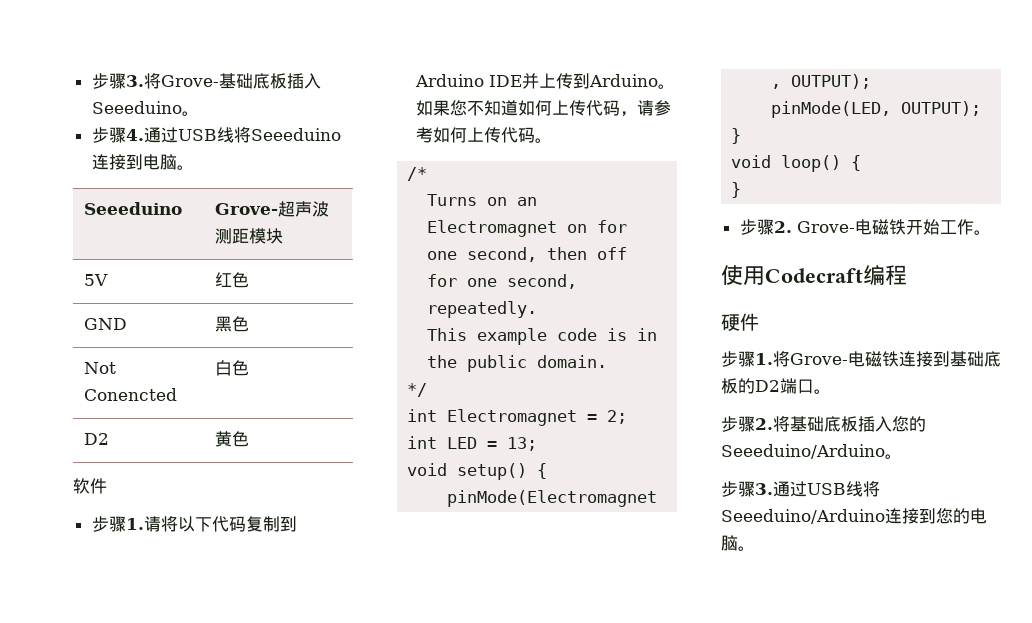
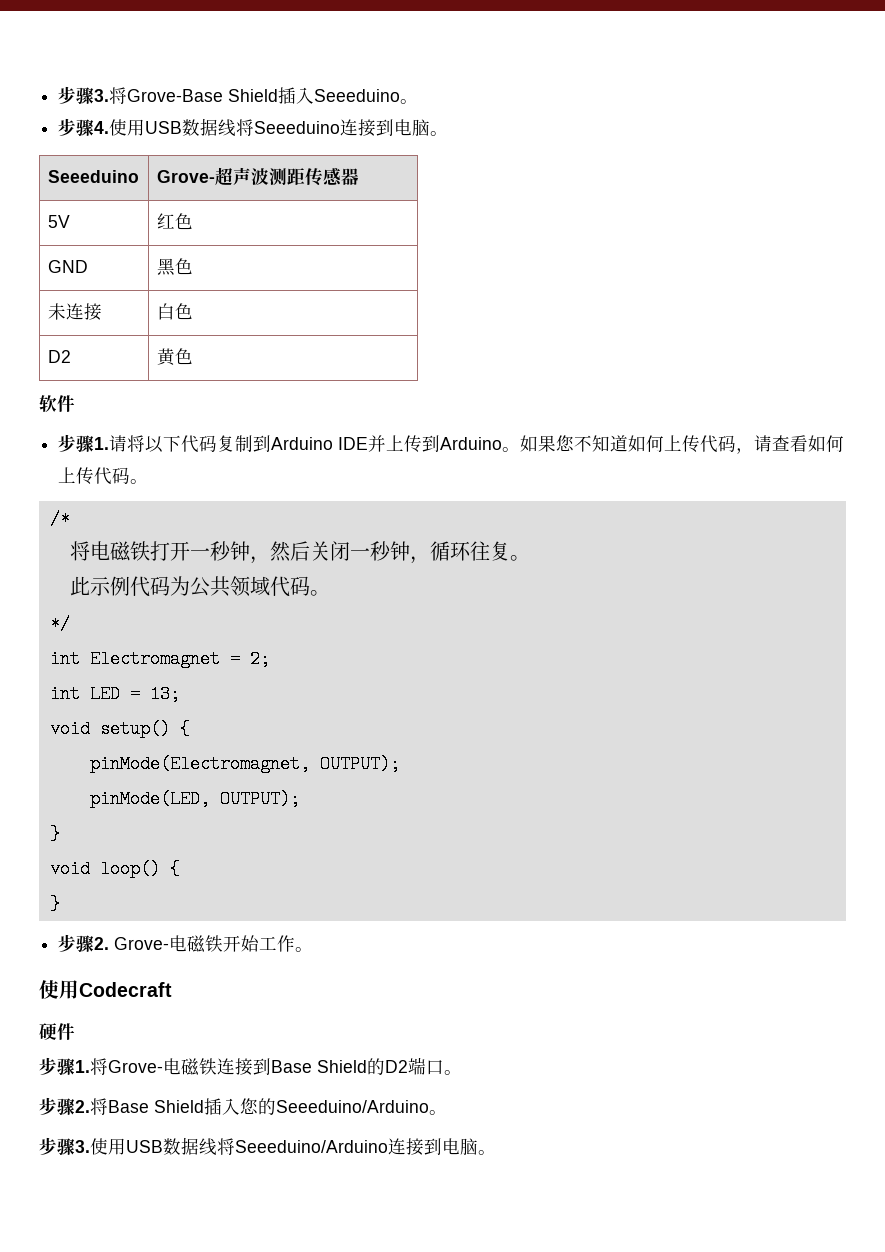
- 步骤3.将Grove-基础底板插入Seeeduino。
+ 步骤3.将Grove-Base Shield插入Seeeduino。
- 步骤4.通过USB线将Seeeduino连接到电脑。
+ 步骤4.使用USB数据线将Seeeduino连接到电脑。
- Seeeduino | Grove-超声波测距模块
+ Seeeduino | Grove-超声波测距传感器
- Not Conencted | 白色
+ 未连接 | 白色
- 如果您不知道如何上传代码，请参考如何上传代码。
+ 如果您不知道如何上传代码，请查看如何上传代码。
- Turns on an Electromagnet on for one second, then off for one second, repeatedly.
- This example code is in the public domain.
+ 将电磁铁打开一秒钟，然后关闭一秒钟，循环往复。
+ 此示例代码为公共领域代码。
- 使用Codecraft编程
+ 使用Codecraft
- 步骤1.将Grove-电磁铁连接到基础底板的D2端口。
+ 步骤1.将Grove-电磁铁连接到Base Shield的D2端口。
- 步骤2.将基础底板插入您的Seeeduino/Arduino。
+ 步骤2.将Base Shield插入您的Seeeduino/Arduino。
- 步骤3.通过USB线将Seeeduino/Arduino连接到您的电脑。
+ 步骤3.使用USB数据线将Seeeduino/Arduino连接到电脑。

